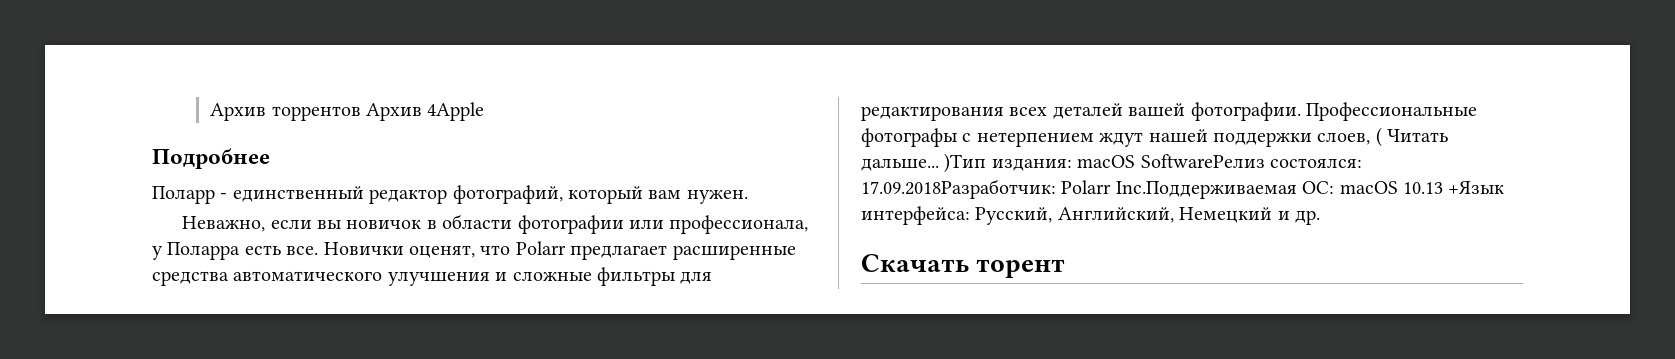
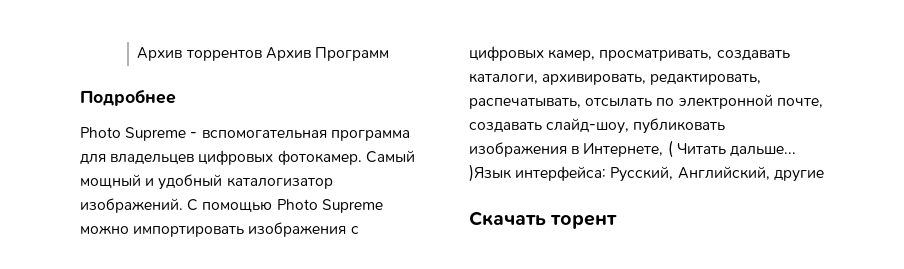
- Архив торрентов Архив 4Apple
+ Архив торрентов Архив Программ
- Поларр - единственный редактор фотографий, который вам нужен.
- Неважно, если вы новичок в области фотографии или профессионала, у Поларра есть все. Новички оценят, что Polarr предлагает расширенные средства автоматического улучшения и сложные фильтры для редактирования всех деталей вашей фотографии. Профессиональные фотографы с нетерпением ждут нашей поддержки слоев, ( Читать дальше... )Тип издания: macOS SoftwareРелиз состоялся: 17.09.2018Разработчик: Polarr Inc.Поддерживаемая ОС: macOS 10.13 +Язык интерфейса: Русский, Английский, Немецкий и др.
+ Photo Supreme - вспомогательная программа для владельцев цифровых фотокамер. Самый мощный и удобный каталогизатор изображений. С помощью Photo Supreme можно импортировать изображения с цифровых камер, просматривать, создавать каталоги, архивировать, редактировать, распечатывать, отсылать по электронной почте, создавать слайд-шоу, публиковать изображения в Интернете, ( Читать дальше... )Язык интерфейса: Русский, Английский, другие

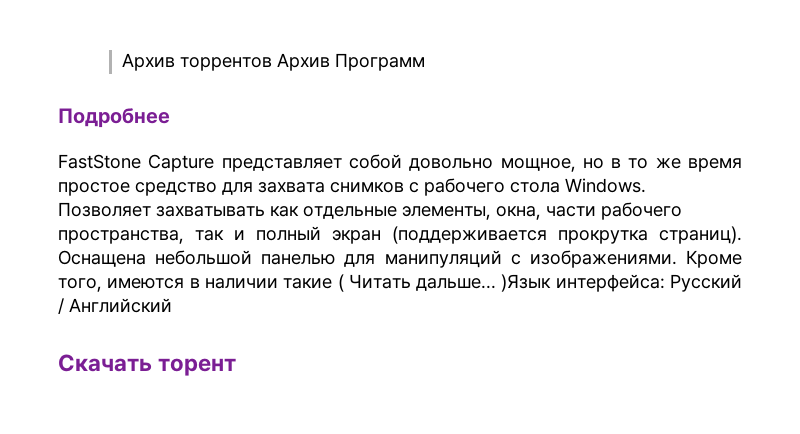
- Photo Supreme - вспомогательная программа для владельцев цифровых фотокамер. Самый мощный и удобный каталогизатор изображений. С помощью Photo Supreme можно импортировать изображения с цифровых камер, просматривать, создавать каталоги, архивировать, редактировать, распечатывать, отсылать по электронной почте, создавать слайд-шоу, публиковать изображения в Интернете, ( Читать дальше... )Язык интерфейса: Русский, Английский, другие
+ FastStone Capture представляет собой довольно мощное, но в то же время простое средство для захвата снимков с рабочего стола Windows. Позволяет захватывать как отдельные элементы, окна, части рабочего пространства, так и полный экран (поддерживается прокрутка страниц). Оснащена небольшой панелью для манипуляций с изображениями. Кроме того, имеются в наличии такие ( Читать дальше... )Язык интерфейса: Русский / Английский

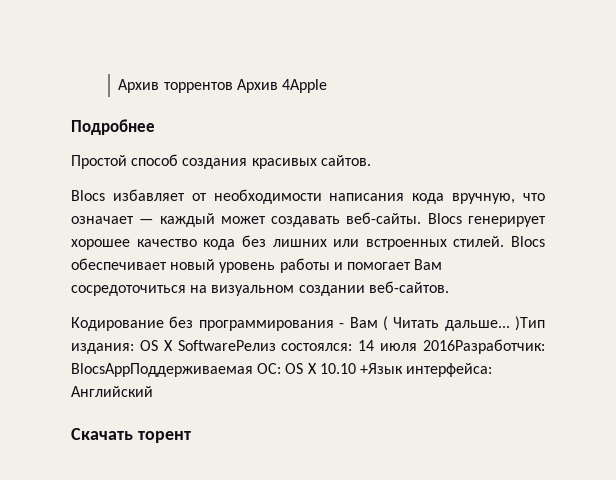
- Архив торрентов Архив Программ
+ Архив торрентов Архив 4Apple
- FastStone Capture представляет собой довольно мощное, но в то же время простое средство для захвата снимков с рабочего стола Windows. Позволяет захватывать как отдельные элементы, окна, части рабочего пространства, так и полный экран (поддерживается прокрутка страниц). Оснащена небольшой панелью для манипуляций с изображениями. Кроме того, имеются в наличии такие ( Читать дальше... )Язык интерфейса: Русский / Английский
+ Простой способ создания красивых сайтов.
+ Blocs избавляет от необходимости написания кода вручную, что означает — каждый может создавать веб-сайты. Blocs генерирует хорошее качество кода без лишних или встроенных стилей. Blocs обеспечивает новый уровень работы и помогает Вам сосредоточиться на визуальном создании веб-сайтов.
+ Кодирование без программирования - Вам ( Читать дальше... )Тип издания: OS X SoftwareРелиз состоялся: 14 июля 2016Разработчик: BlocsAppПоддерживаемая ОС: OS X 10.10 +Язык интерфейса: Английский

